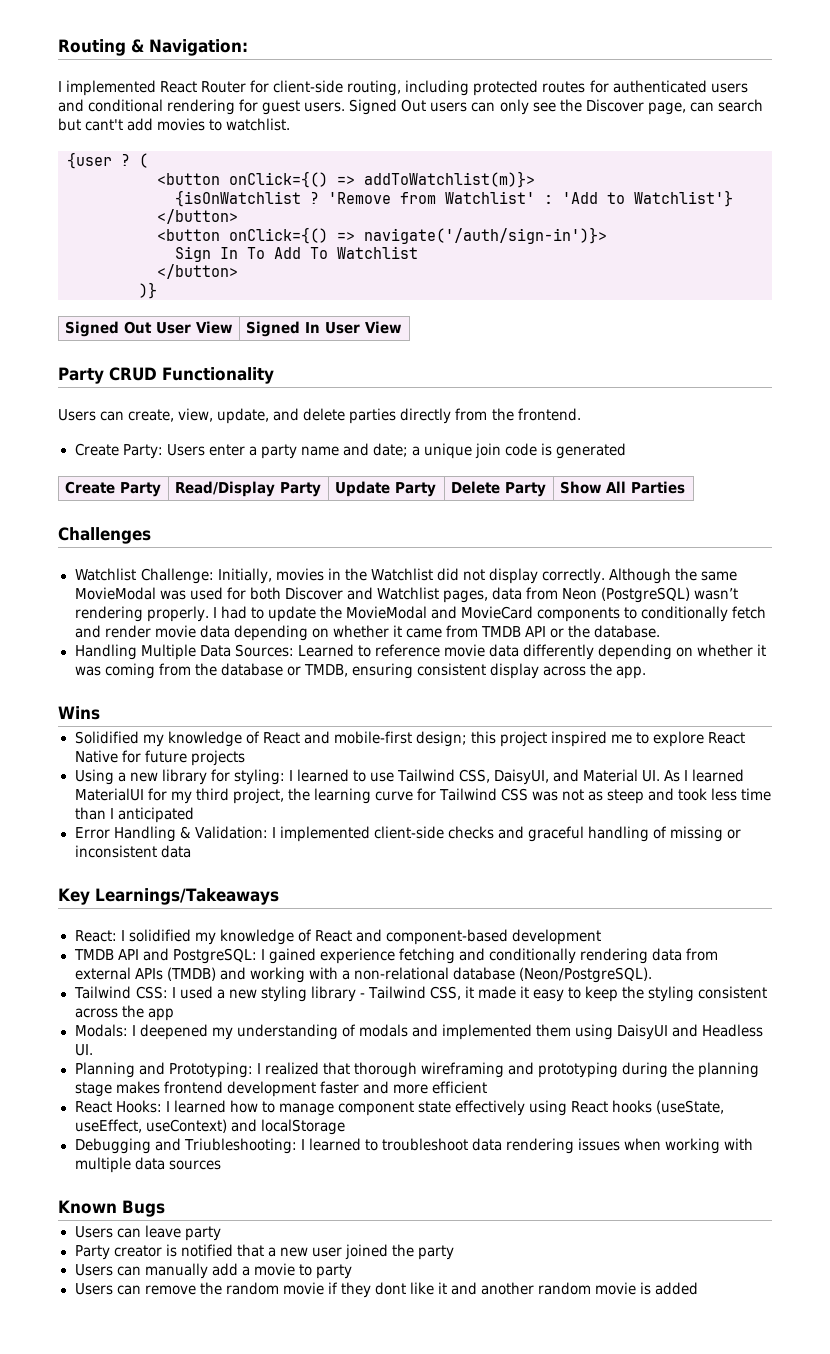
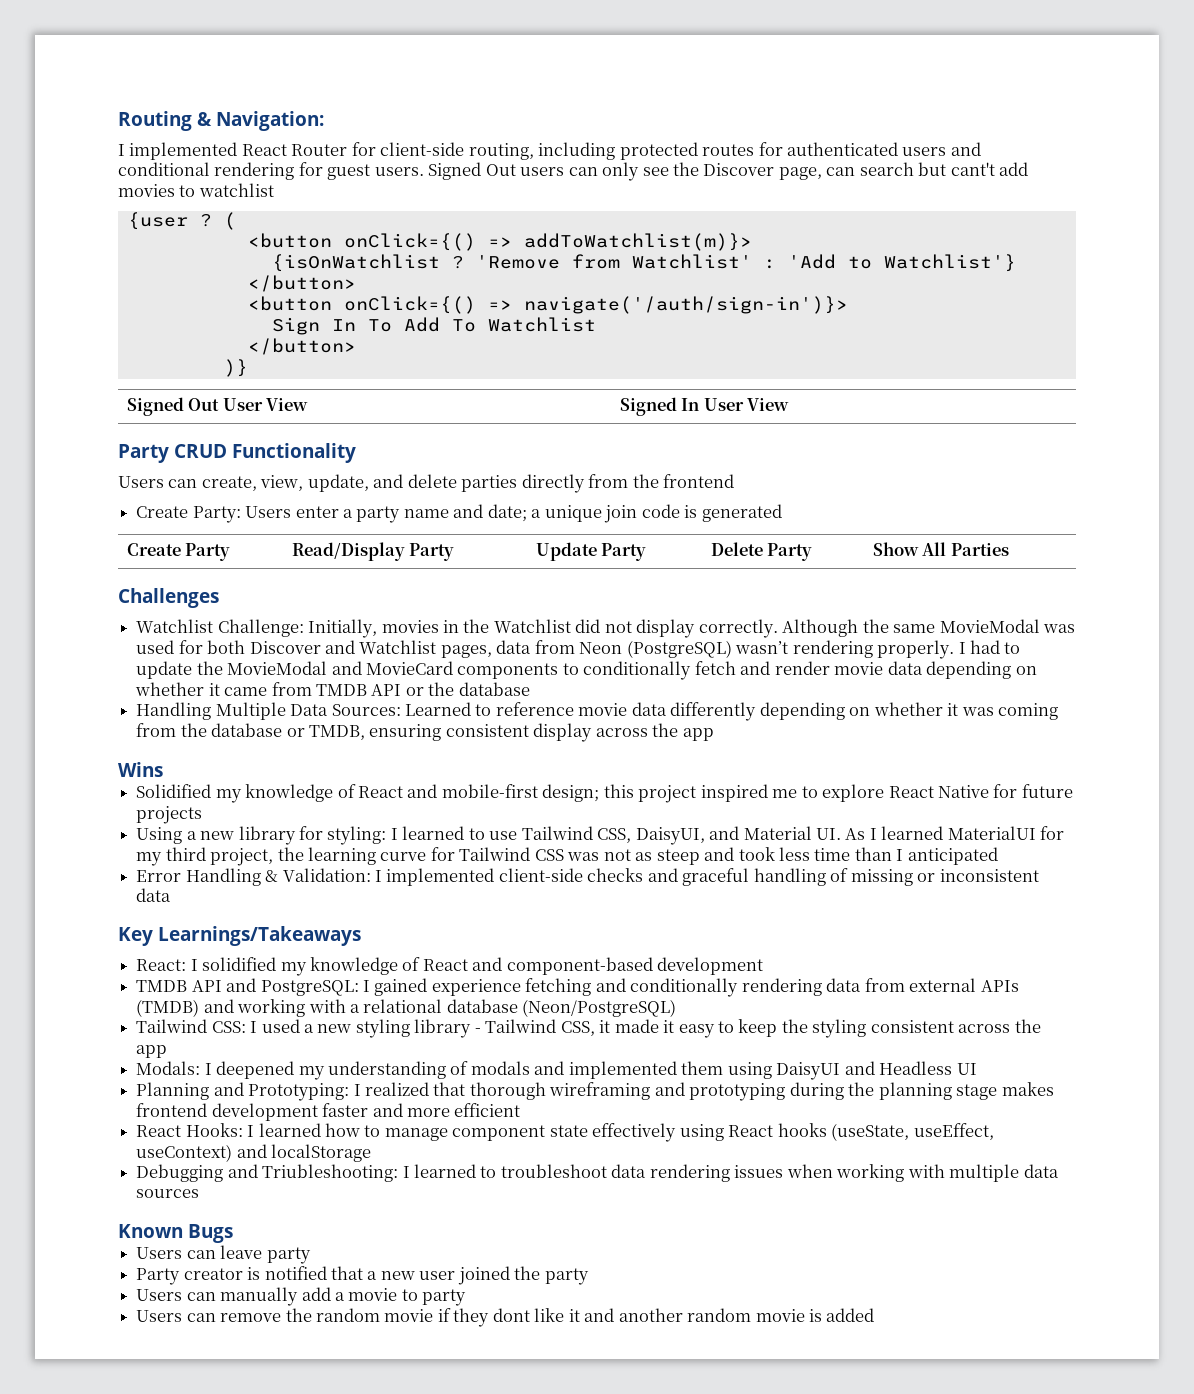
- Signed Out users can only see the Discover page, can search but cant't add movies to watchlist.
+ Signed Out users can only see the Discover page, can search but cant't add movies to watchlist
- Users can create, view, update, and delete parties directly from the frontend.
+ Users can create, view, update, and delete parties directly from the frontend
- I had to update the MovieModal and MovieCard components to conditionally fetch and render movie data depending on whether it came from TMDB API or the database.
+ I had to update the MovieModal and MovieCard components to conditionally fetch and render movie data depending on whether it came from TMDB API or the database
- Handling Multiple Data Sources: Learned to reference movie data differently depending on whether it was coming from the database or TMDB, ensuring consistent display across the app.
+ Handling Multiple Data Sources: Learned to reference movie data differently depending on whether it was coming from the database or TMDB, ensuring consistent display across the app
- TMDB API and PostgreSQL: I gained experience fetching and conditionally rendering data from external APIs (TMDB) and working with a non-relational database (Neon/PostgreSQL).
+ TMDB API and PostgreSQL: I gained experience fetching and conditionally rendering data from external APIs (TMDB) and working with a relational database (Neon/PostgreSQL)
- Modals: I deepened my understanding of modals and implemented them using DaisyUI and Headless UI.
+ Modals: I deepened my understanding of modals and implemented them using DaisyUI and Headless UI

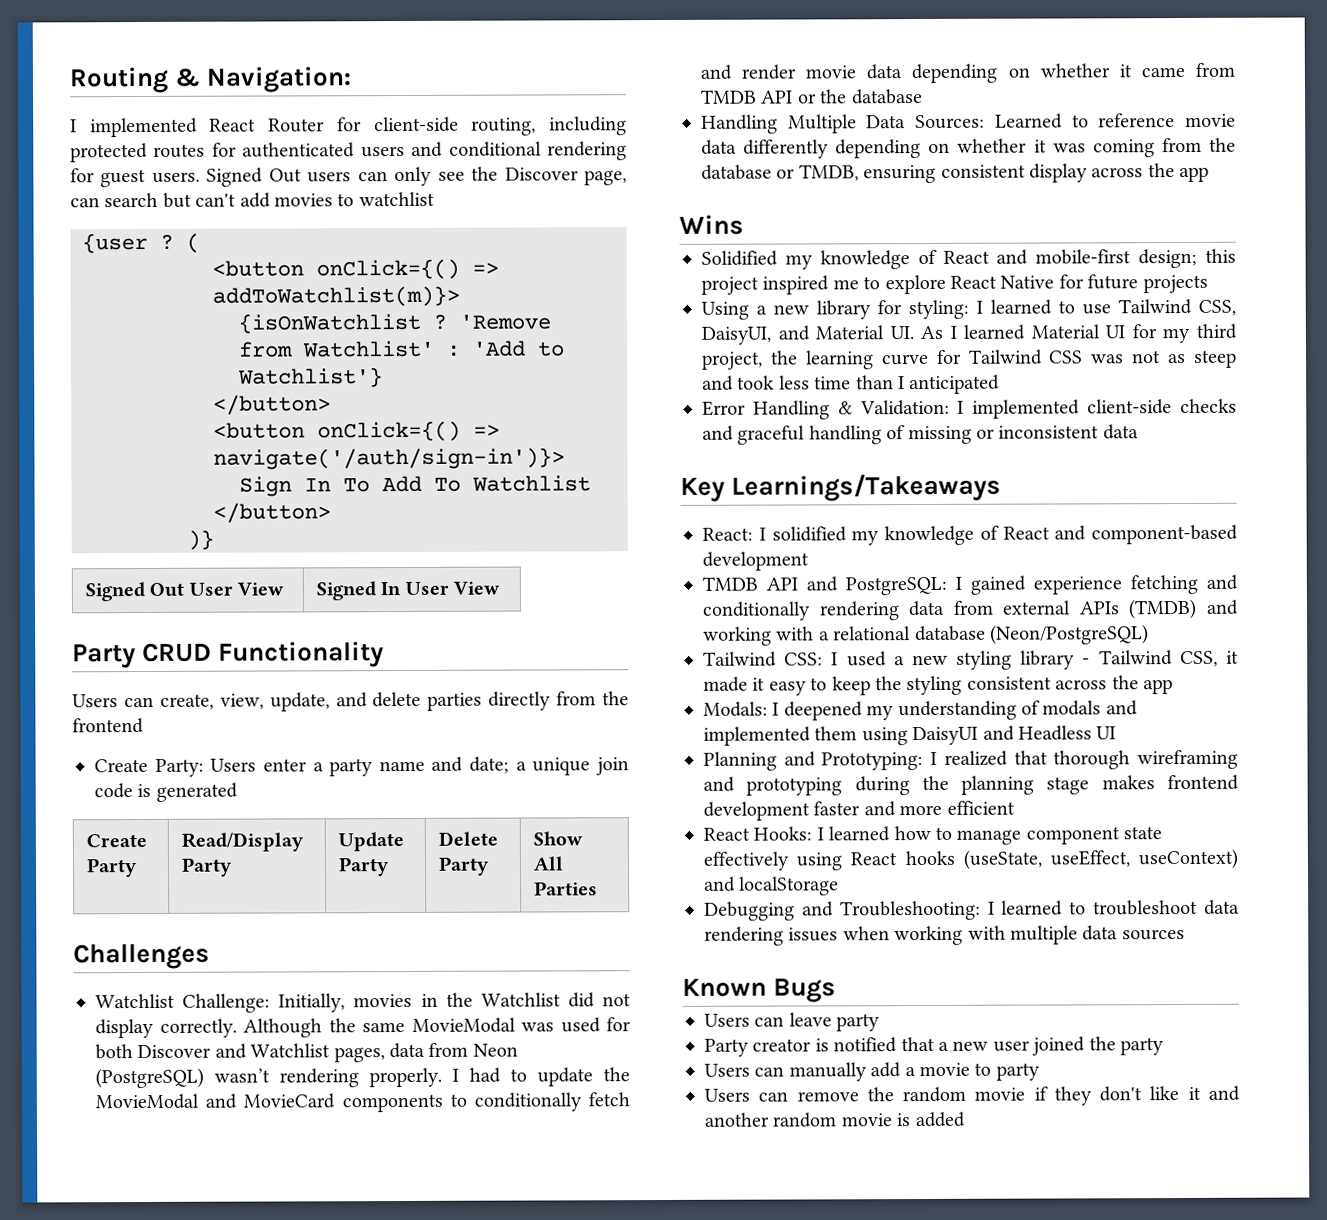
- Signed Out users can only see the Discover page, can search but cant't add movies to watchlist
+ Signed Out users can only see the Discover page, can search but can't add movies to watchlist
- Using a new library for styling: I learned to use Tailwind CSS, DaisyUI, and Material UI. As I learned MaterialUI for my third project, the learning curve for Tailwind CSS was not as steep and took less time than I anticipated
+ Using a new library for styling: I learned to use Tailwind CSS, DaisyUI, and Material UI. As I learned Material UI for my third project, the learning curve for Tailwind CSS was not as steep and took less time than I anticipated
- Debugging and Triubleshooting: I learned to troubleshoot data rendering issues when working with multiple data sources
+ Debugging and Troubleshooting: I learned to troubleshoot data rendering issues when working with multiple data sources
- Users can remove the random movie if they dont like it and another random movie is added
+ Users can remove the random movie if they don't like it and another random movie is added

